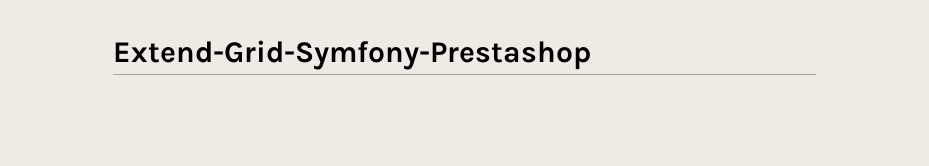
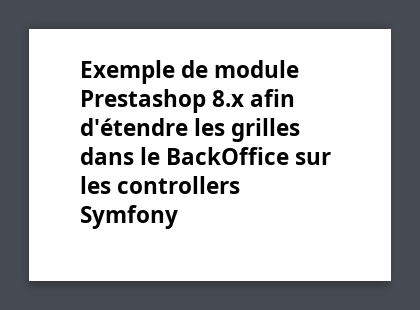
- Extend-Grid-Symfony-Prestashop
+ Exemple de module Prestashop 8.x afin d'étendre les grilles dans le BackOffice sur les controllers Symfony

